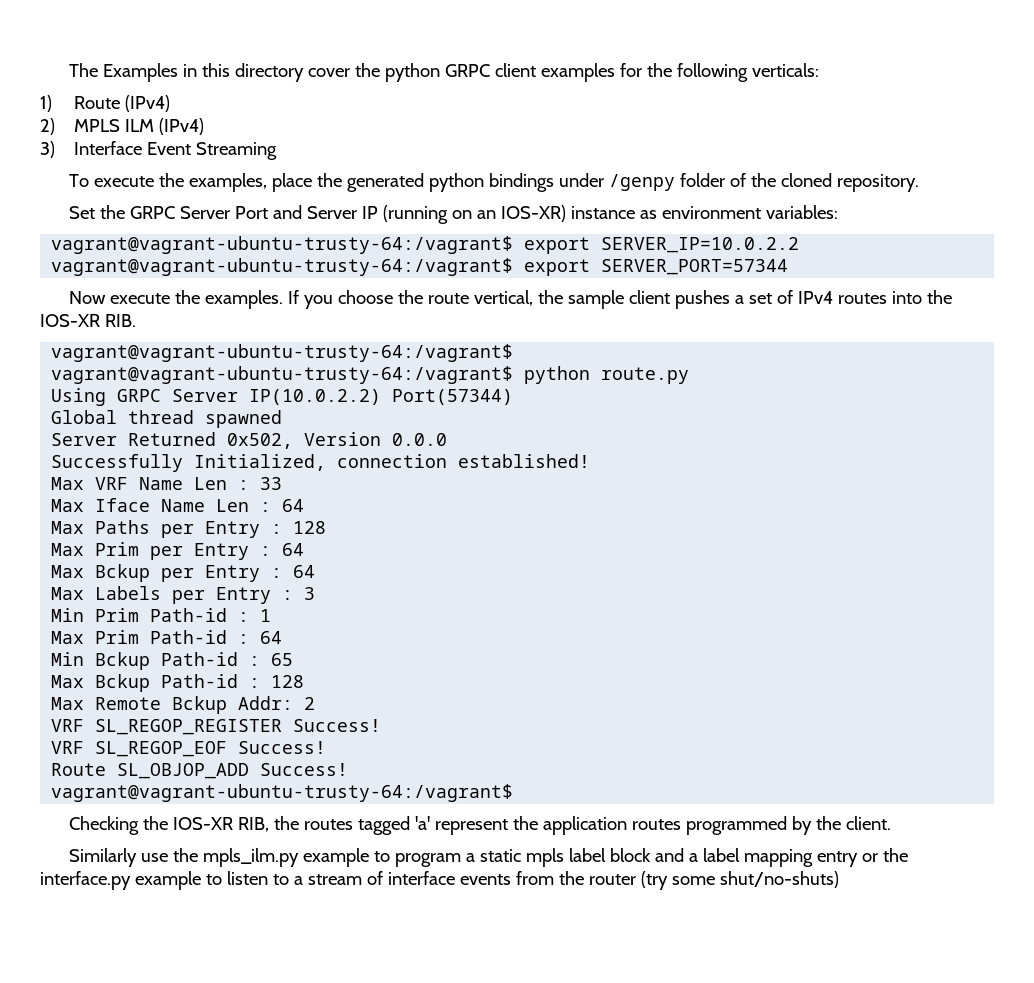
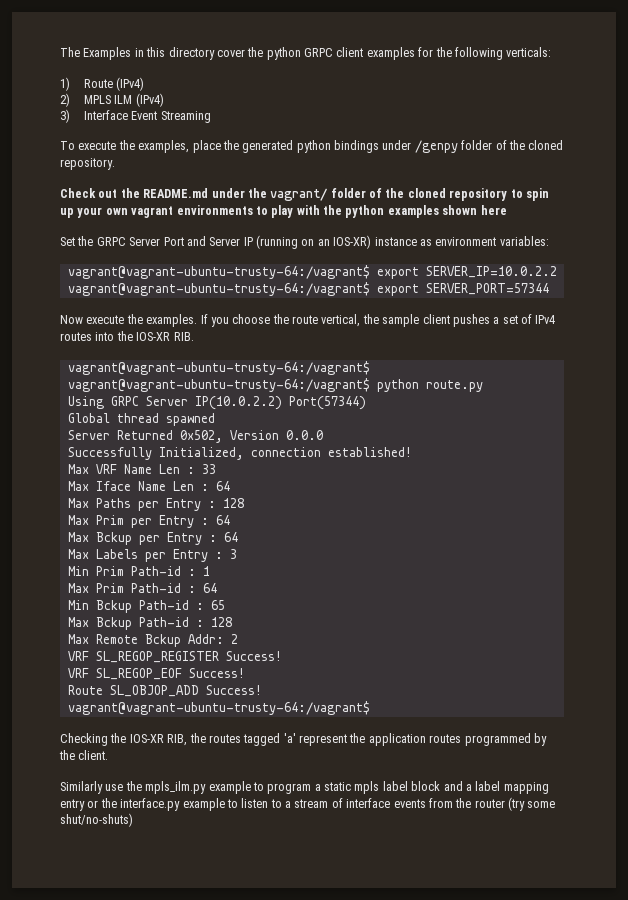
+ Check out the README.md under the vagrant/ folder of the cloned repository to spin up your own vagrant environments to play with the python examples shown here

